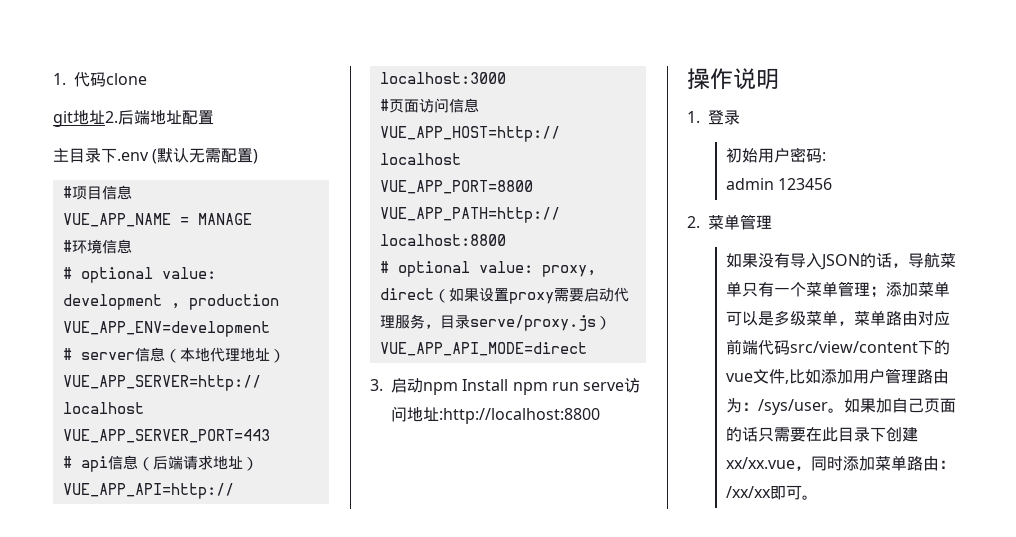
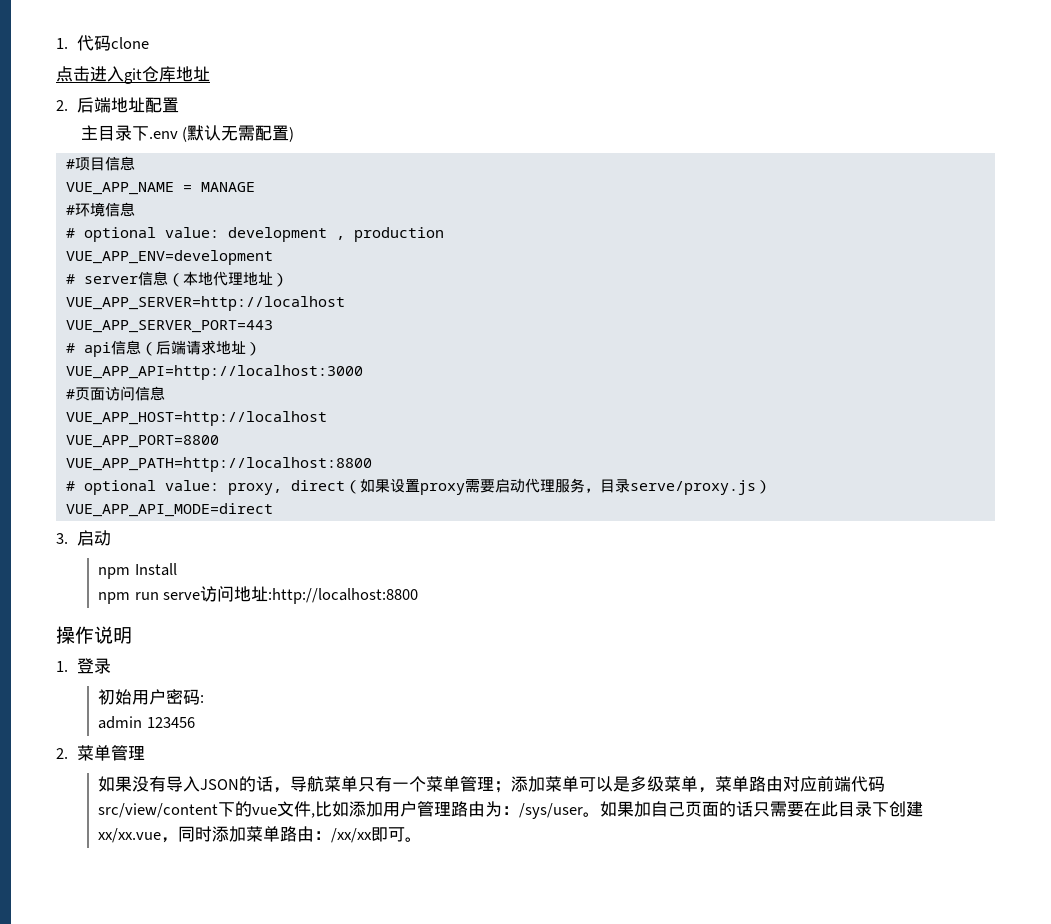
- git地址2.后端地址配置
+ 点击进入git仓库地址
+ 2.后端地址配置
- 3.启动npm Install npm run serve访问地址:http://localhost:8800
+ 3.启动
+ npm Install
+ npm run serve访问地址:http://localhost:8800

